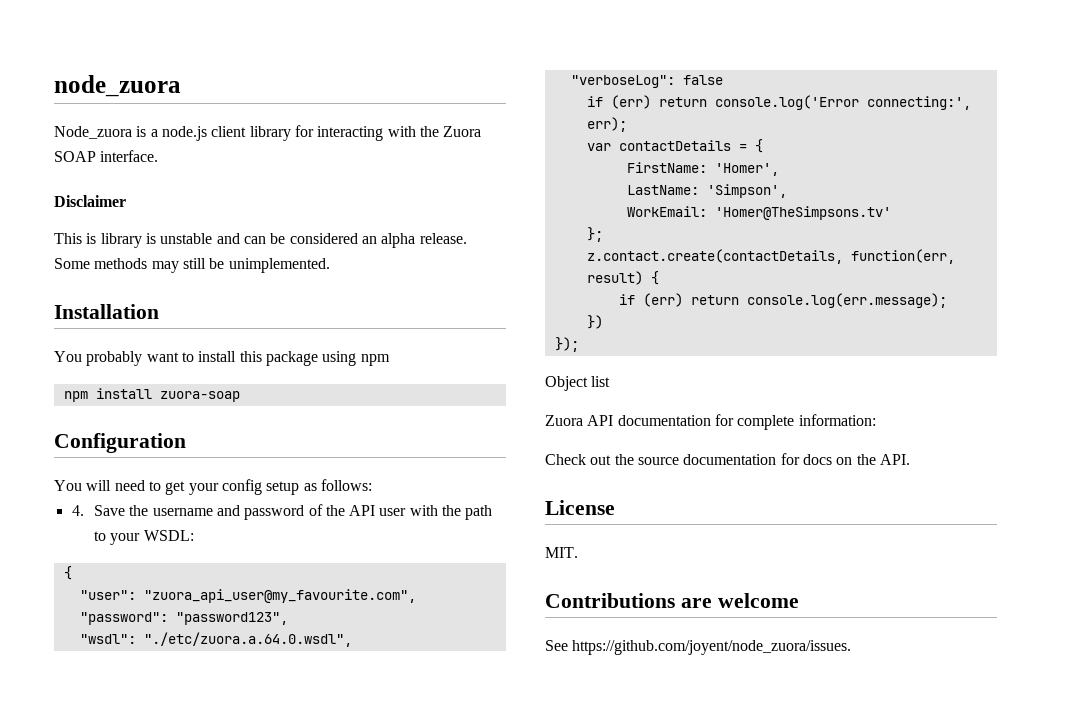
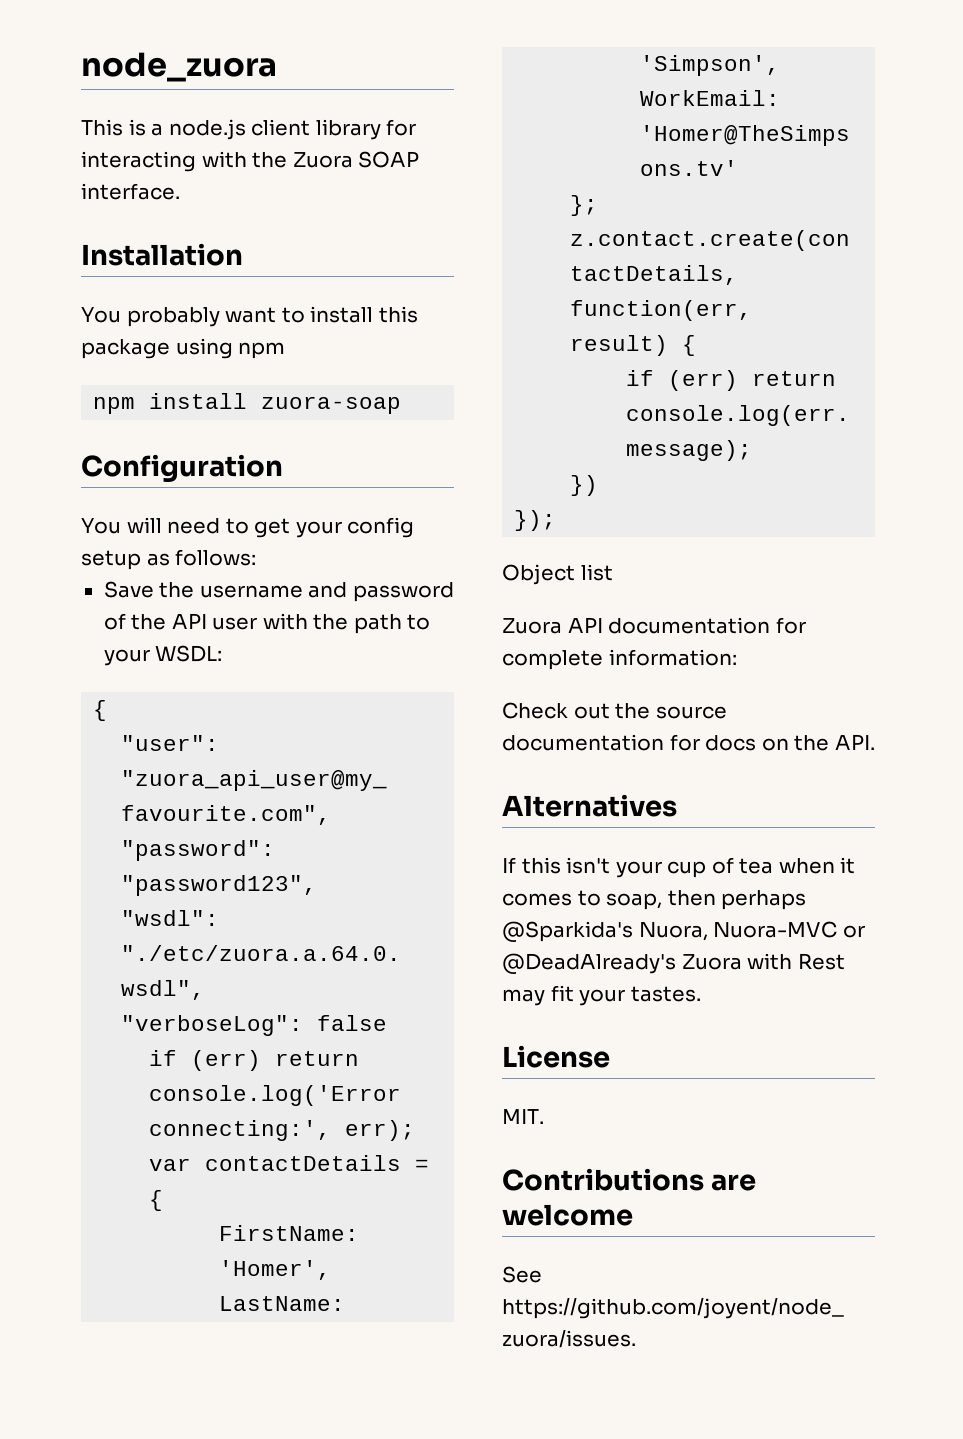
- Node_zuora is a node.js client library for interacting with the Zuora SOAP interface.
+ This is a node.js client library for interacting with the Zuora SOAP interface.
- Disclaimer
- This is library is unstable and can be considered an alpha release. Some methods may still be unimplemented.
- 4. Save the username and password of the API user with the path to your WSDL:
+ Save the username and password of the API user with the path to your WSDL:
+ Alternatives
+ If this isn't your cup of tea when it comes to soap, then perhaps @Sparkida's Nuora, Nuora-MVC or @DeadAlready's Zuora with Rest may fit your tastes.

